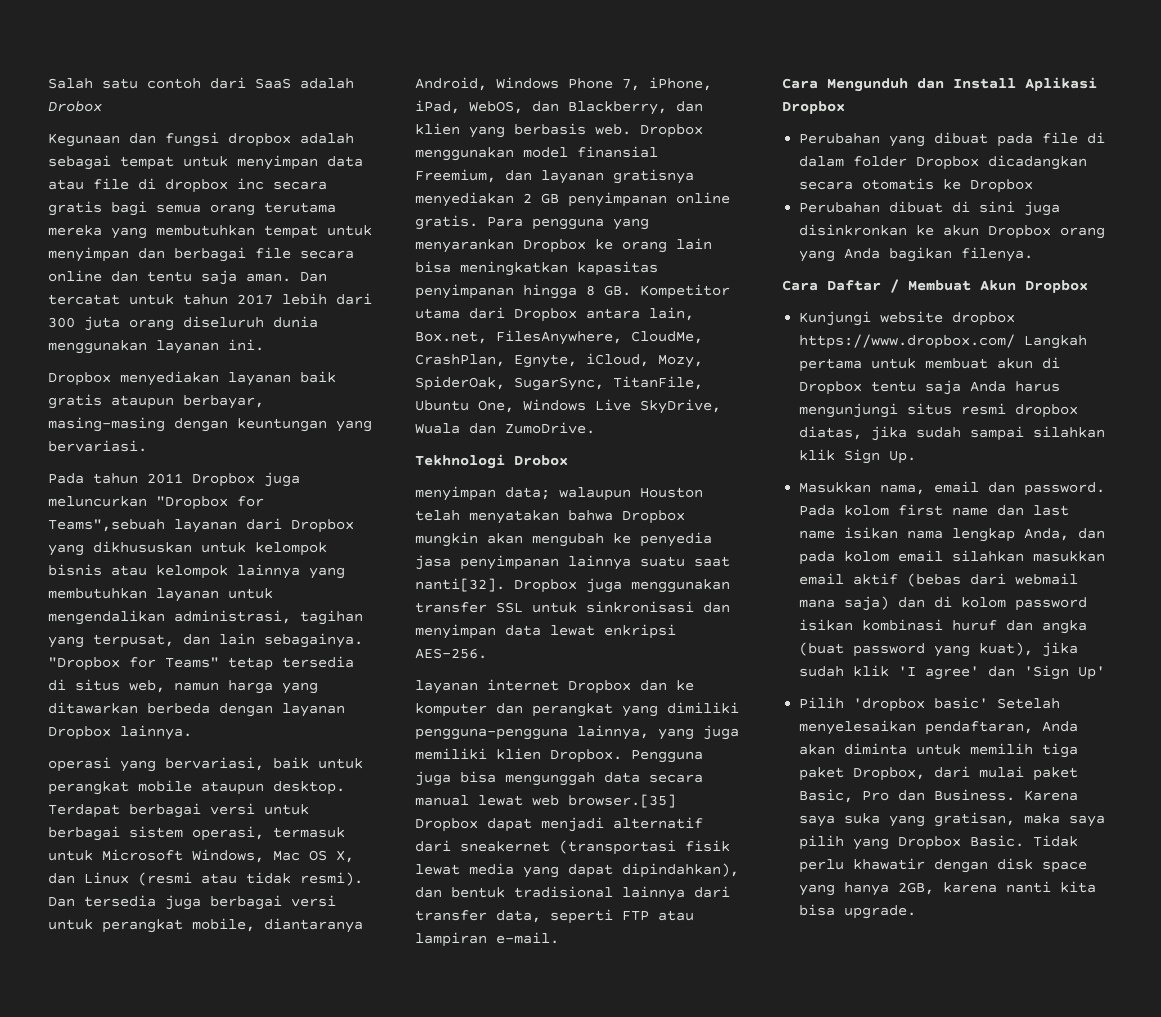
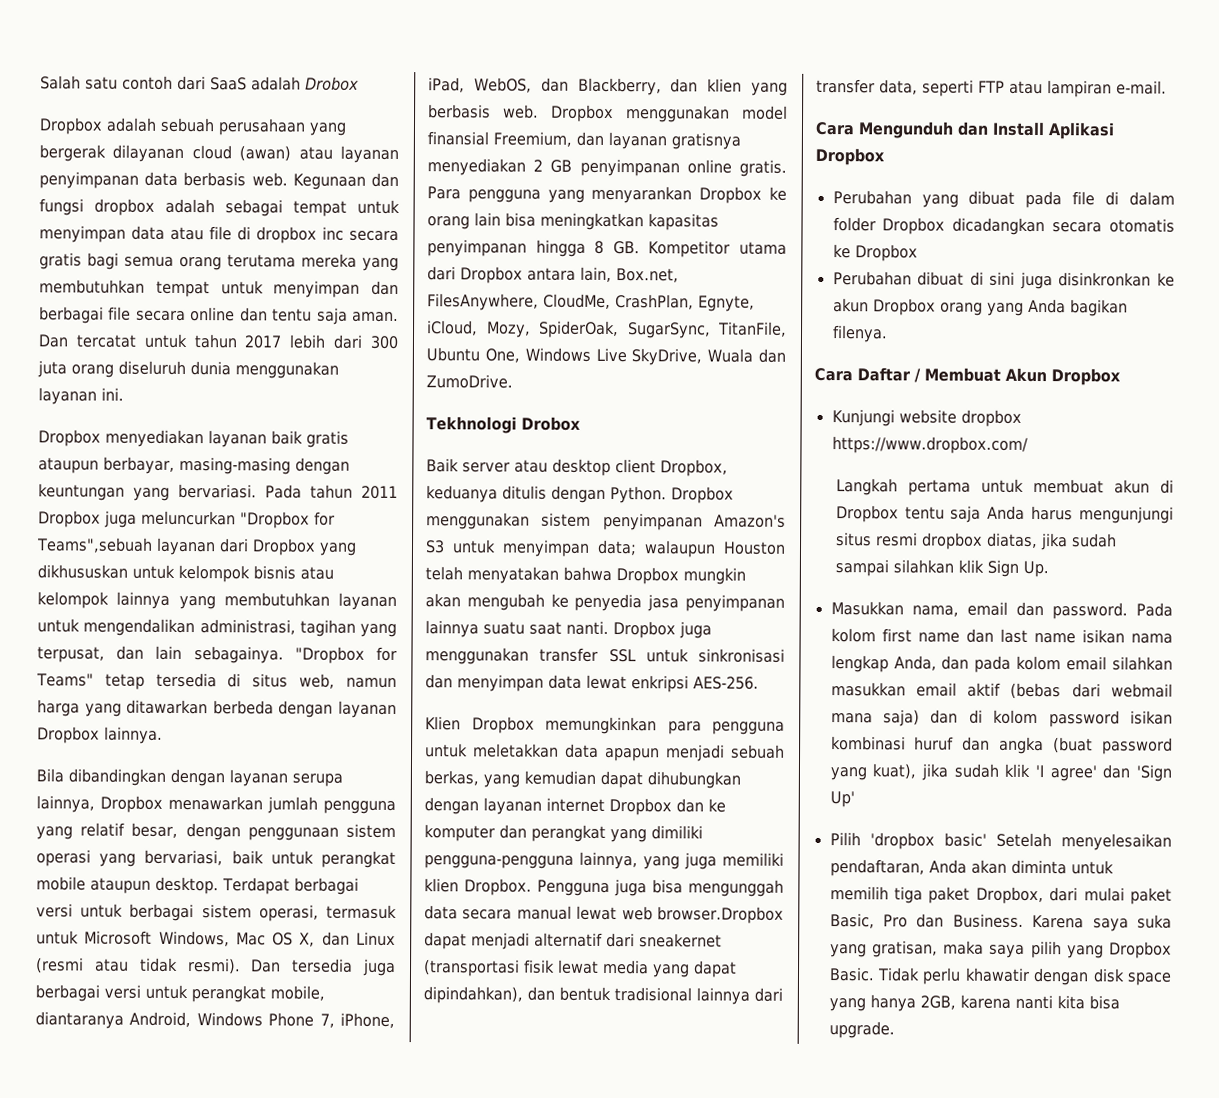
+ Dropbox adalah sebuah perusahaan yang bergerak dilayanan cloud (awan) atau layanan penyimpanan data berbasis web.
- Dropbox menyediakan layanan baik gratis ataupun berbayar, masing-masing dengan keuntungan yang bervariasi.
- Pada tahun 2011 Dropbox juga meluncurkan "Dropbox for Teams",sebuah layanan dari Dropbox yang dikhususkan untuk kelompok bisnis atau kelompok lainnya yang membutuhkan layanan untuk mengendalikan administrasi, tagihan yang terpusat, dan lain sebagainya.
+ Dropbox menyediakan layanan baik gratis ataupun berbayar, masing-masing dengan keuntungan yang bervariasi. Pada tahun 2011 Dropbox juga meluncurkan "Dropbox for Teams",sebuah layanan dari Dropbox yang dikhususkan untuk kelompok bisnis atau kelompok lainnya yang membutuhkan layanan untuk mengendalikan administrasi, tagihan yang terpusat, dan lain sebagainya.
- operasi yang bervariasi, baik untuk perangkat mobile ataupun desktop.
+ Bila dibandingkan dengan layanan serupa lainnya, Dropbox menawarkan jumlah pengguna yang relatif besar, dengan penggunaan sistem operasi yang bervariasi, baik untuk perangkat mobile ataupun desktop.
- menyimpan data; walaupun Houston telah menyatakan bahwa Dropbox mungkin akan mengubah ke penyedia jasa penyimpanan lainnya suatu saat nanti[32].
+ Baik server atau desktop client Dropbox, keduanya ditulis dengan Python. Dropbox menggunakan sistem penyimpanan Amazon's S3 untuk menyimpan data; walaupun Houston telah menyatakan bahwa Dropbox mungkin akan mengubah ke penyedia jasa penyimpanan lainnya suatu saat nanti.
- layanan internet Dropbox dan ke komputer dan perangkat yang dimiliki pengguna-pengguna lainnya, yang juga memiliki klien Dropbox.
+ Klien Dropbox memungkinkan para pengguna untuk meletakkan data apapun menjadi sebuah berkas, yang kemudian dapat dihubungkan dengan layanan internet Dropbox dan ke komputer dan perangkat yang dimiliki pengguna-pengguna lainnya, yang juga memiliki klien Dropbox.
- Pengguna juga bisa mengunggah data secara manual lewat web browser.[35] Dropbox dapat menjadi alternatif dari sneakernet (transportasi fisik lewat media yang dapat dipindahkan), dan bentuk tradisional lainnya dari transfer data, seperti FTP atau lampiran e-mail.
+ Pengguna juga bisa mengunggah data secara manual lewat web browser.Dropbox dapat menjadi alternatif dari sneakernet (transportasi fisik lewat media yang dapat dipindahkan), dan bentuk tradisional lainnya dari transfer data, seperti FTP atau lampiran e-mail.
- Kunjungi website dropbox https://www.dropbox.com/ Langkah pertama untuk membuat akun di Dropbox tentu saja Anda harus mengunjungi situs resmi dropbox diatas, jika sudah sampai silahkan klik Sign Up.
+ Kunjungi website dropbox https://www.dropbox.com/
+ Langkah pertama untuk membuat akun di Dropbox tentu saja Anda harus mengunjungi situs resmi dropbox diatas, jika sudah sampai silahkan klik Sign Up.

